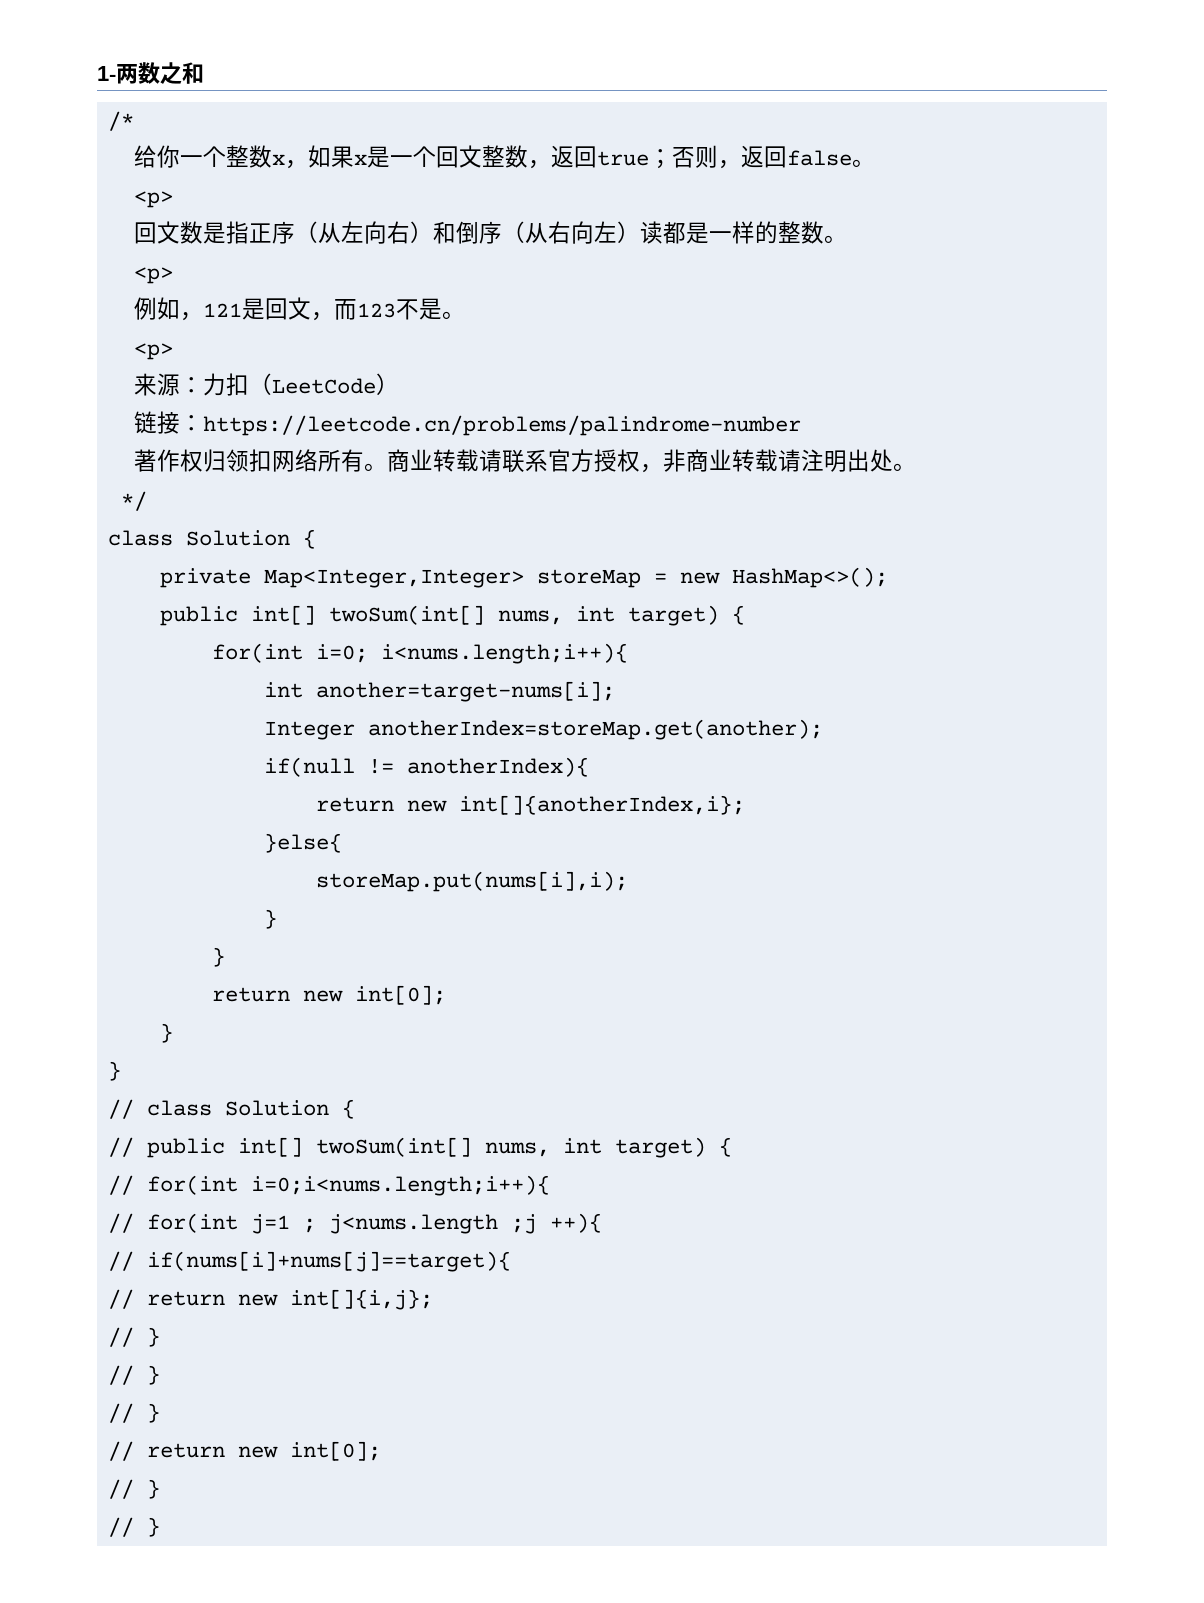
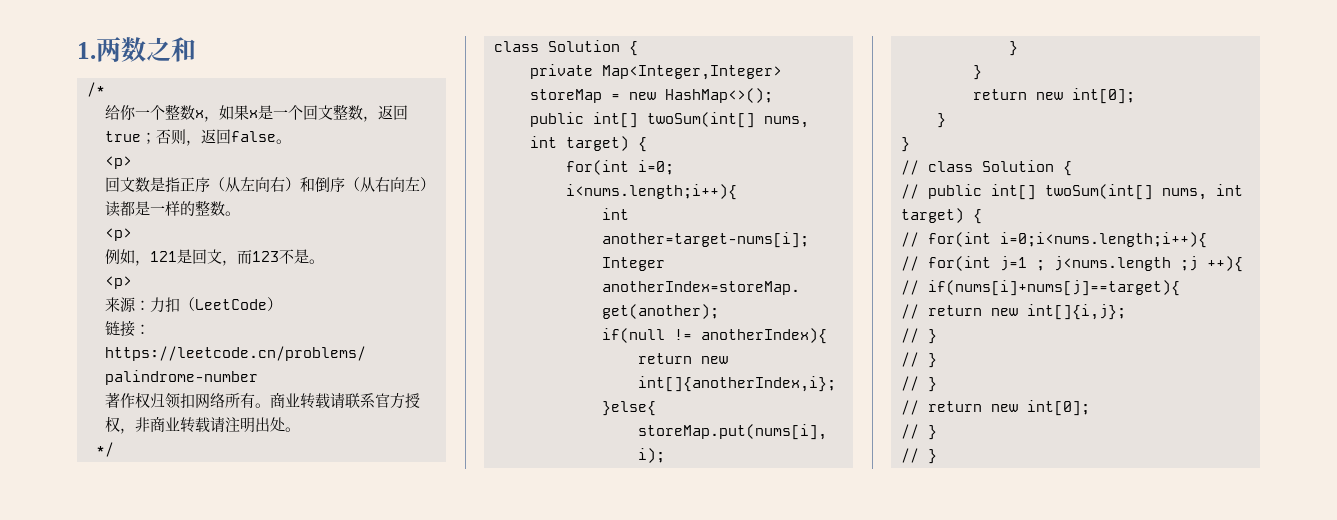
- 1-两数之和
+ 1.两数之和

